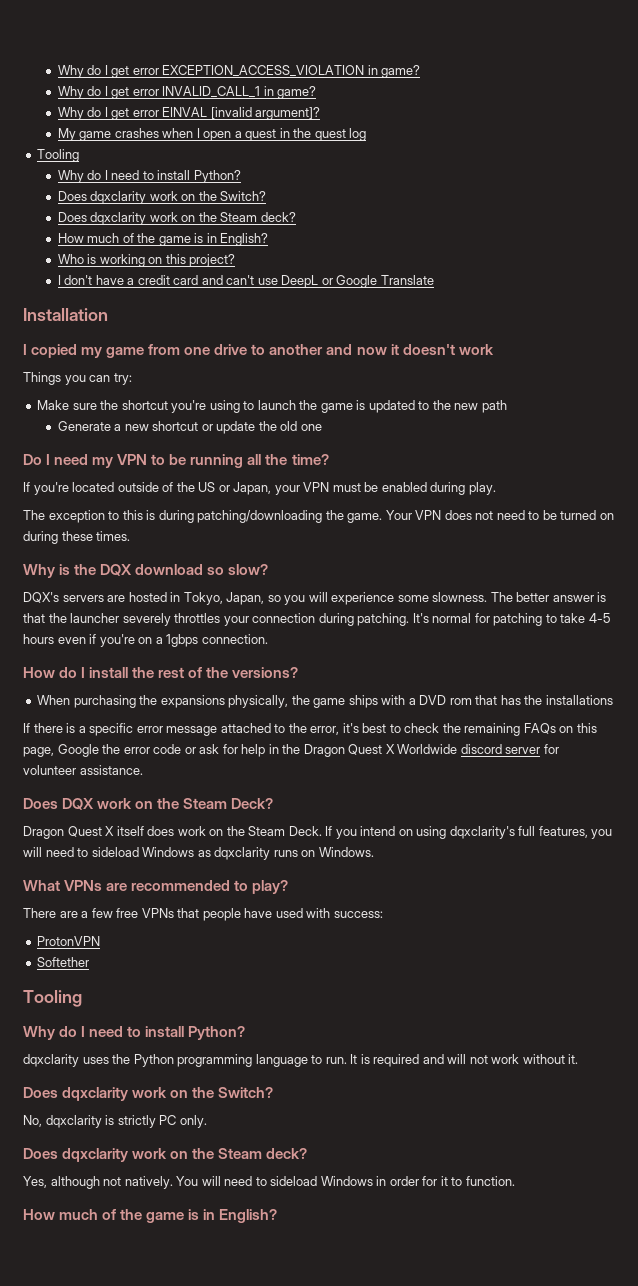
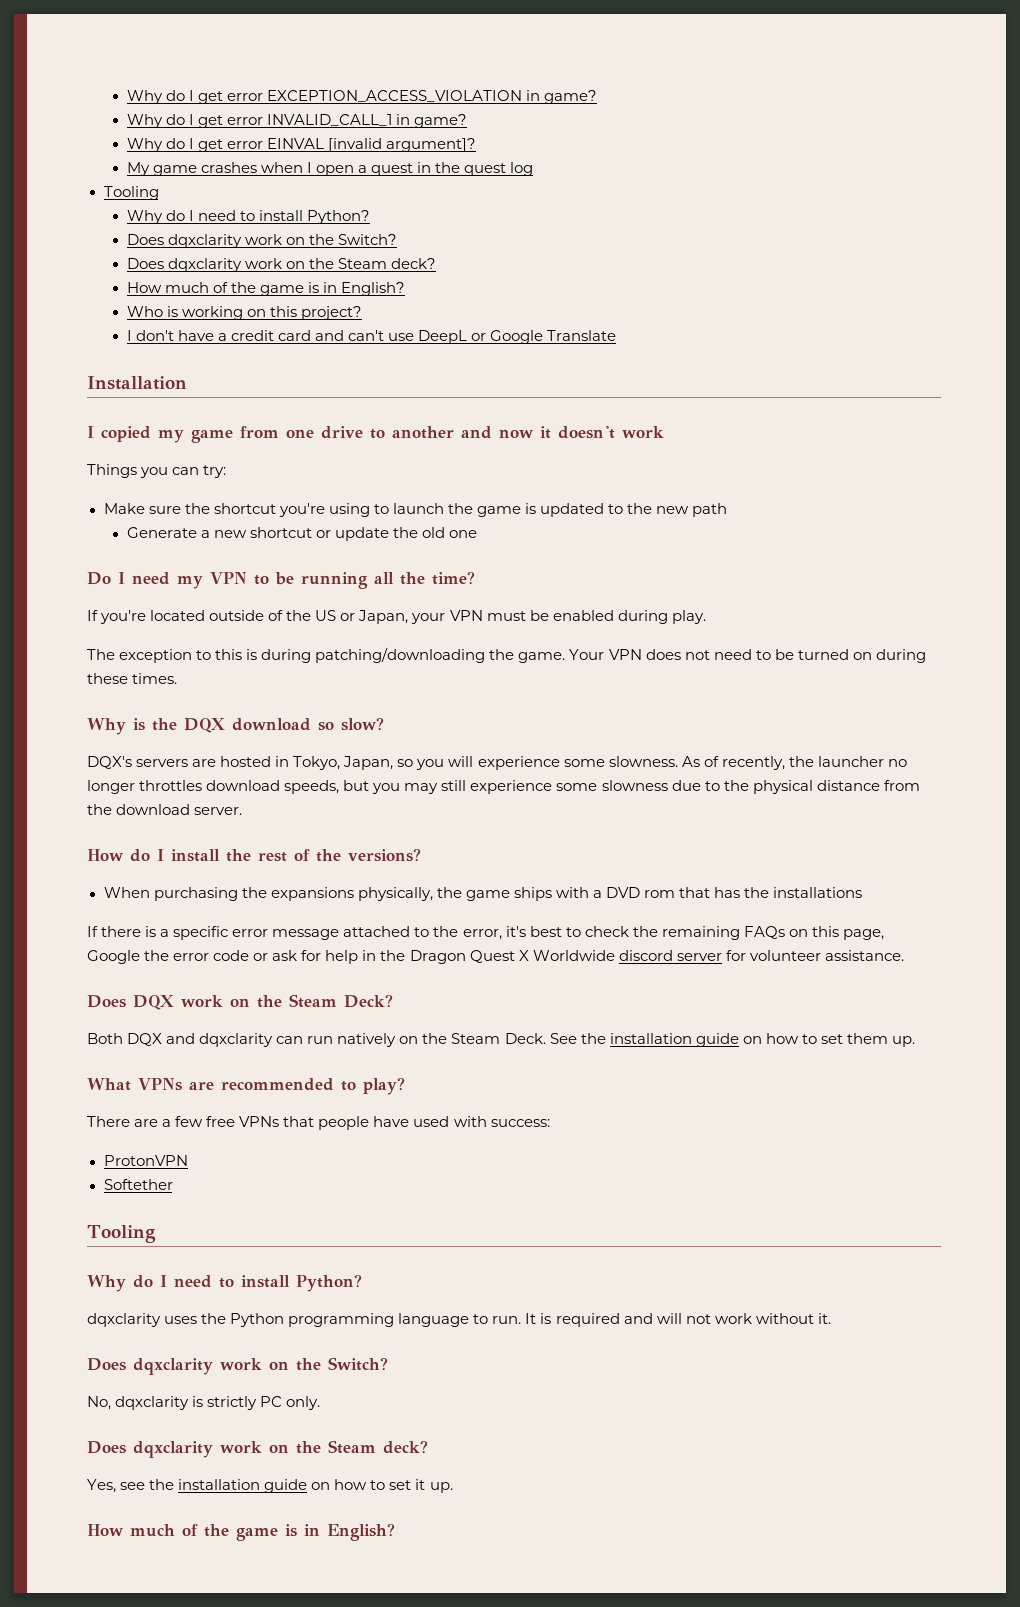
- The better answer is that the launcher severely throttles your connection during patching. It's normal for patching to take 4-5 hours even if you're on a 1gbps connection.
+ As of recently, the launcher no longer throttles download speeds, but you may still experience some slowness due to the physical distance from the download server.
- Dragon Quest X itself does work on the Steam Deck. If you intend on using dqxclarity's full features, you will need to sideload Windows as dqxclarity runs on Windows.
+ Both DQX and dqxclarity can run natively on the Steam Deck. See the installation guide on how to set them up.
- Yes, although not natively. You will need to sideload Windows in order for it to function.
+ Yes, see the installation guide on how to set it up.

